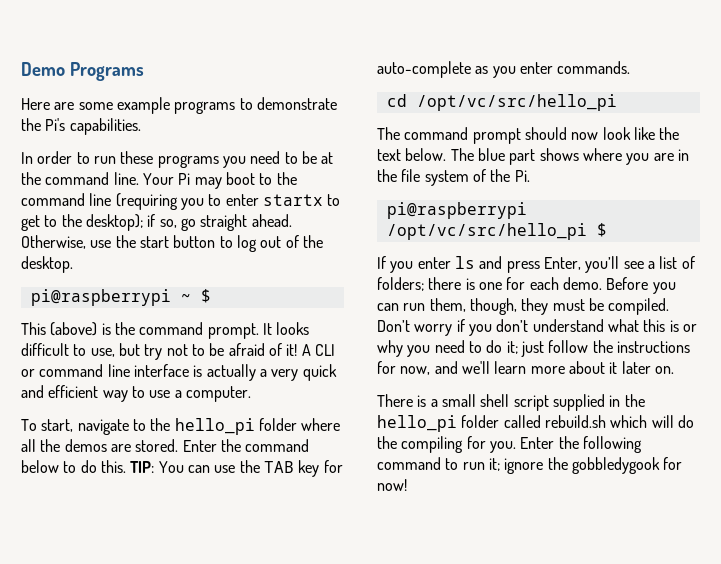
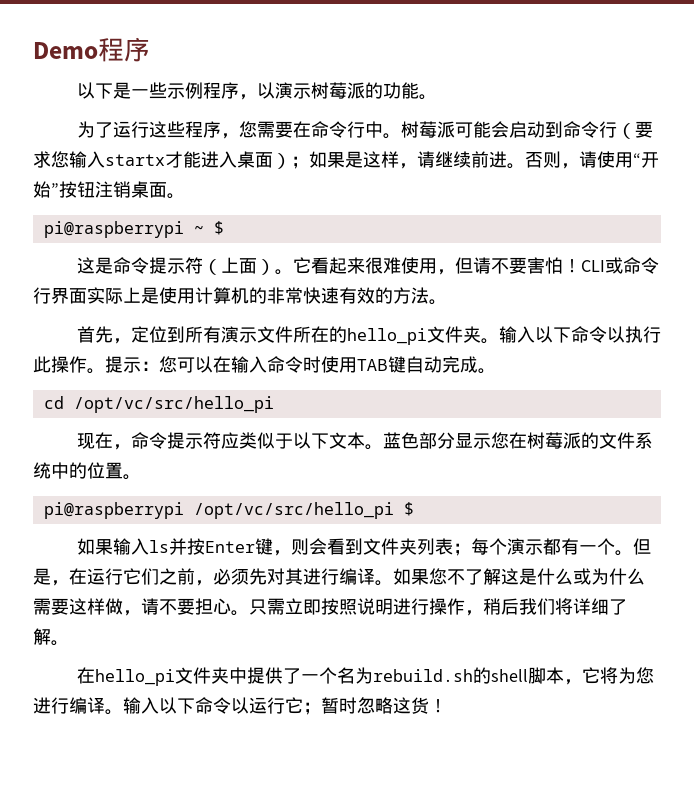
- Demo Programs
- Here are some example programs to demonstrate the Pi's capabilities.
- In order to run these programs you need to be at the command line. Your Pi may boot to the command line (requiring you to enter startx to get to the desktop); if so, go straight ahead. Otherwise, use the start button to log out of the desktop.
+ Demo程序
+ 以下是一些示例程序，以演示树莓派的功能。
+ 为了运行这些程序，您需要在命令行中。树莓派可能会启动到命令行（要求您输入startx才能进入桌面）；如果是这样，请继续前进。否则，请使用“开始”按钮注销桌面。
  pi@raspberrypi ~ $
- This (above) is the command prompt. It looks difficult to use, but try not to be afraid of it! A CLI or command line interface is actually a very quick and efficient way to use a computer.
- To start, navigate to the hello_pi folder where all the demos are stored. Enter the command below to do this. TIP: You can use the TAB key for auto-complete as you enter commands.
+ 这是命令提示符（上面）。它看起来很难使用，但请不要害怕！CLI或命令行界面实际上是使用计算机的非常快速有效的方法。
+ 首先，定位到所有演示文件所在的hello_pi文件夹。输入以下命令以执行此操作。提示：您可以在输入命令时使用TAB键自动完成。
  cd /opt/vc/src/hello_pi
- The command prompt should now look like the text below. The blue part shows where you are in the file system of the Pi.
+ 现在，命令提示符应类似于以下文本。蓝色部分显示您在树莓派的文件系统中的位置。
  pi@raspberrypi /opt/vc/src/hello_pi $
- If you enter ls and press Enter, you’ll see a list of folders; there is one for each demo. Before you can run them, though, they must be compiled. Don’t worry if you don’t understand what this is or why you need to do it; just follow the instructions for now, and we'll learn more about it later on.
- There is a small shell script supplied in the hello_pi folder called rebuild.sh which will do the compiling for you. Enter the following command to run it; ignore the gobbledygook for now!
+ 如果输入ls并按Enter键，则会看到文件夹列表；每个演示都有一个。但是，在运行它们之前，必须先对其进行编译。如果您不了解这是什么或为什么需要这样做，请不要担心。只需立即按照说明进行操作，稍后我们将详细了解。
+ 在hello_pi文件夹中提供了一个名为rebuild.sh的shell脚本，它将为您进行编译。输入以下命令以运行它；暂时忽略这货！

